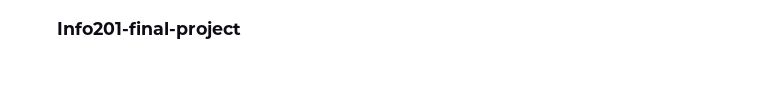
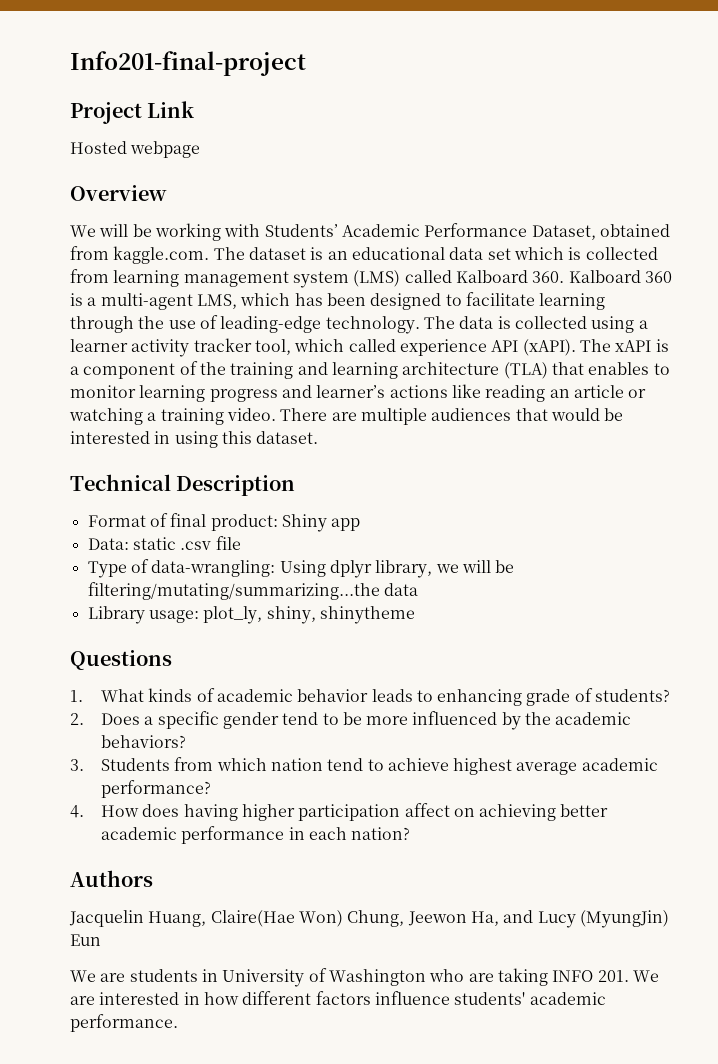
+ Project Link
+ Hosted webpage
+ Overview
+ We will be working with Students’ Academic Performance Dataset, obtained from kaggle.com. The dataset is an educational data set which is collected from learning management system (LMS) called Kalboard 360. Kalboard 360 is a multi-agent LMS, which has been designed to facilitate learning through the use of leading-edge technology. The data is collected using a learner activity tracker tool, which called experience API (xAPI). The xAPI is a component of the training and learning architecture (TLA) that enables to monitor learning progress and learner’s actions like reading an article or watching a training video. There are multiple audiences that would be interested in using this dataset.
+ Technical Description
+ Format of final product: Shiny app
+ Data: static .csv file
+ Type of data-wrangling: Using dplyr library, we will be filtering/mutating/summarizing...the data
+ Library usage: plot_ly, shiny, shinytheme
+ Questions
+ 1. What kinds of academic behavior leads to enhancing grade of students?
+ 2. Does a specific gender tend to be more influenced by the academic behaviors?
+ 3. Students from which nation tend to achieve highest average academic performance?
+ 4. How does having higher participation affect on achieving better academic performance in each nation?
+ Authors
+ Jacquelin Huang, Claire(Hae Won) Chung, Jeewon Ha, and Lucy (MyungJin) Eun
+ We are students in University of Washington who are taking INFO 201. We are interested in how different factors influence students' academic performance.

